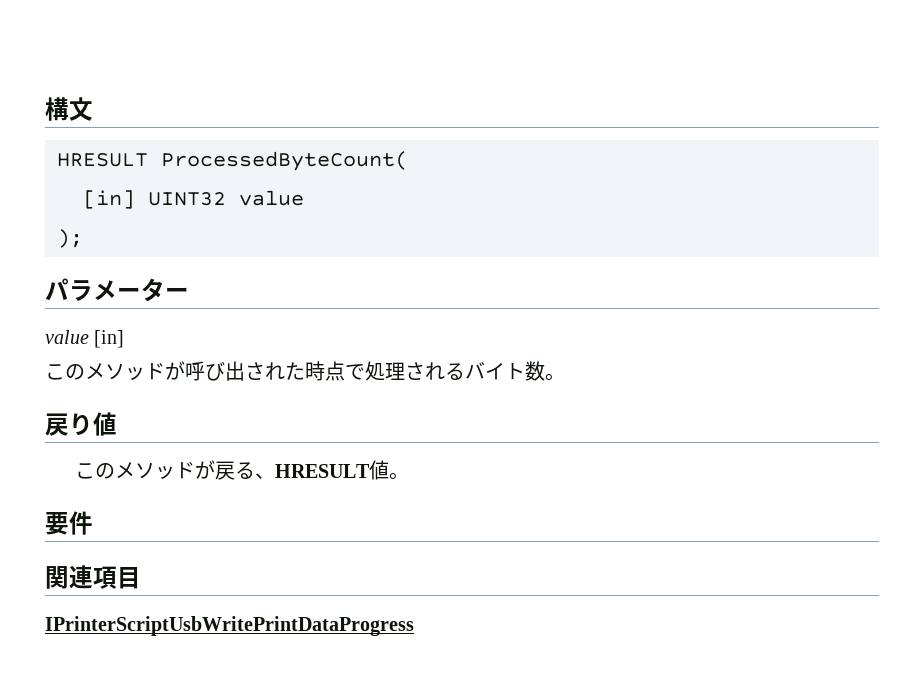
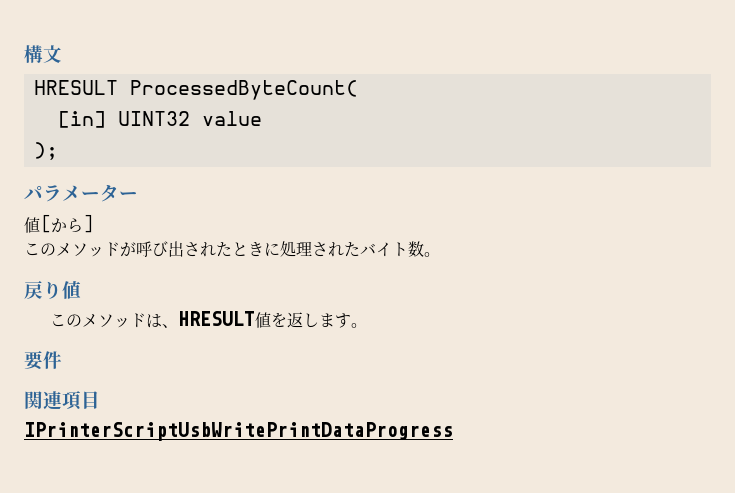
- value [in]
+ 値[から]
- このメソッドが呼び出された時点で処理されるバイト数。
+ このメソッドが呼び出されたときに処理されたバイト数。
- このメソッドが戻る、HRESULT値。
+ このメソッドは、HRESULT値を返します。

